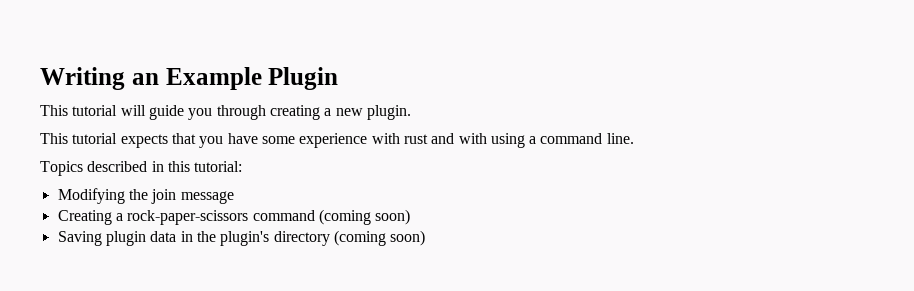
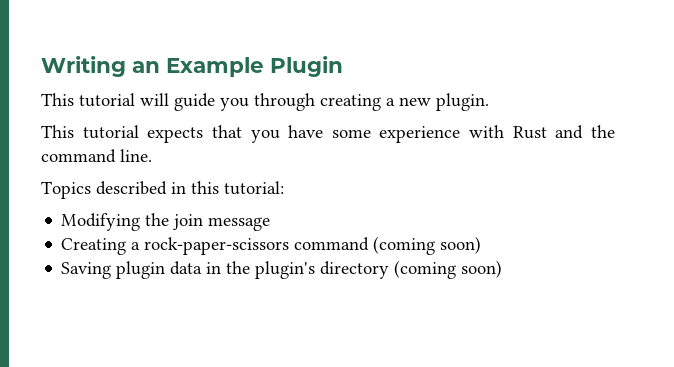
- This tutorial expects that you have some experience with rust and with using a command line.
+ This tutorial expects that you have some experience with Rust and the command line.

